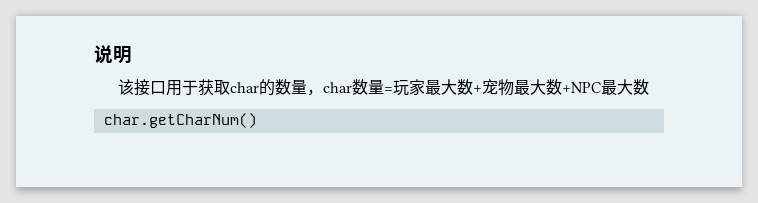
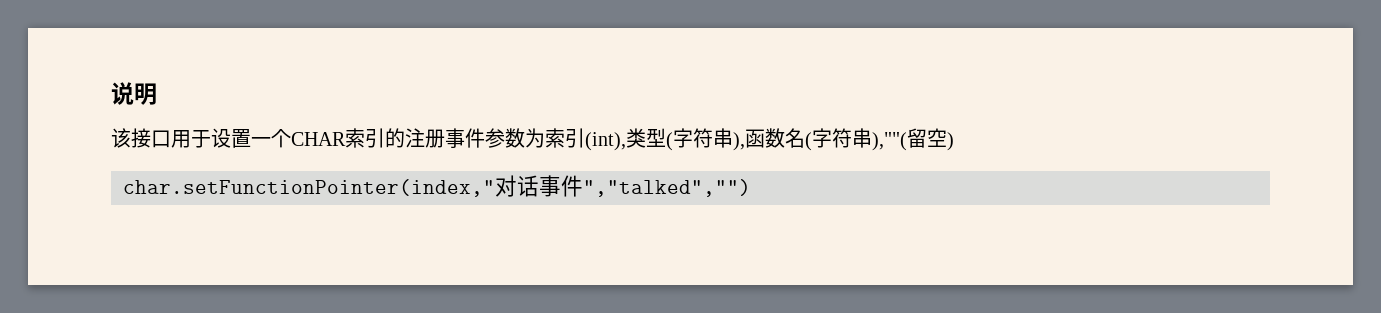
- 该接口用于获取char的数量，char数量=玩家最大数+宠物最大数+NPC最大数
- char.getCharNum()
+ 该接口用于设置一个CHAR索引的注册事件参数为索引(int),类型(字符串),函数名(字符串),""(留空)
+ char.setFunctionPointer(index,"对话事件","talked","")

